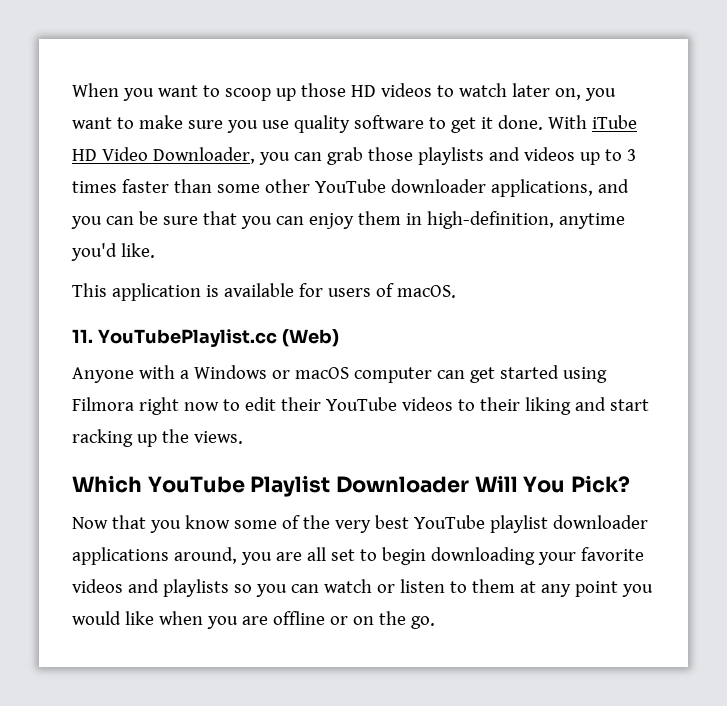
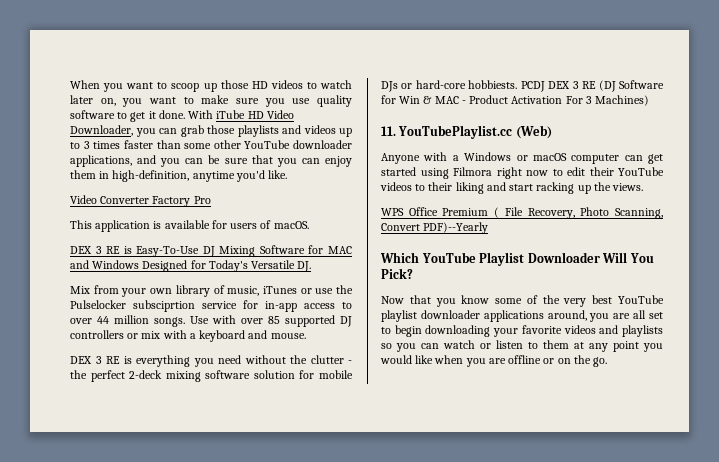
+ Video Converter Factory Pro
+ DEX 3 RE is Easy-To-Use DJ Mixing Software for MAC and Windows Designed for Today's Versatile DJ.
+ Mix from your own library of music, iTunes or use the Pulselocker subsciprtion service for in-app access to over 44 million songs. Use with over 85 supported DJ controllers or mix with a keyboard and mouse.
+ DEX 3 RE is everything you need without the clutter - the perfect 2-deck mixing software solution for mobile DJs or hard-core hobbiests. PCDJ DEX 3 RE (DJ Software for Win & MAC - Product Activation For 3 Machines)
+ WPS Office Premium ( File Recovery, Photo Scanning, Convert PDF)--Yearly

